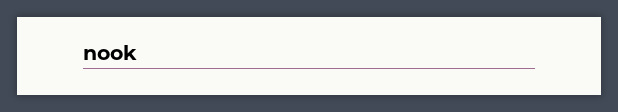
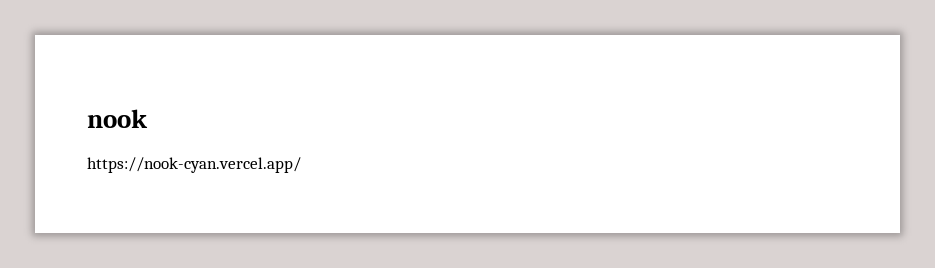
+ https://nook-cyan.vercel.app/

